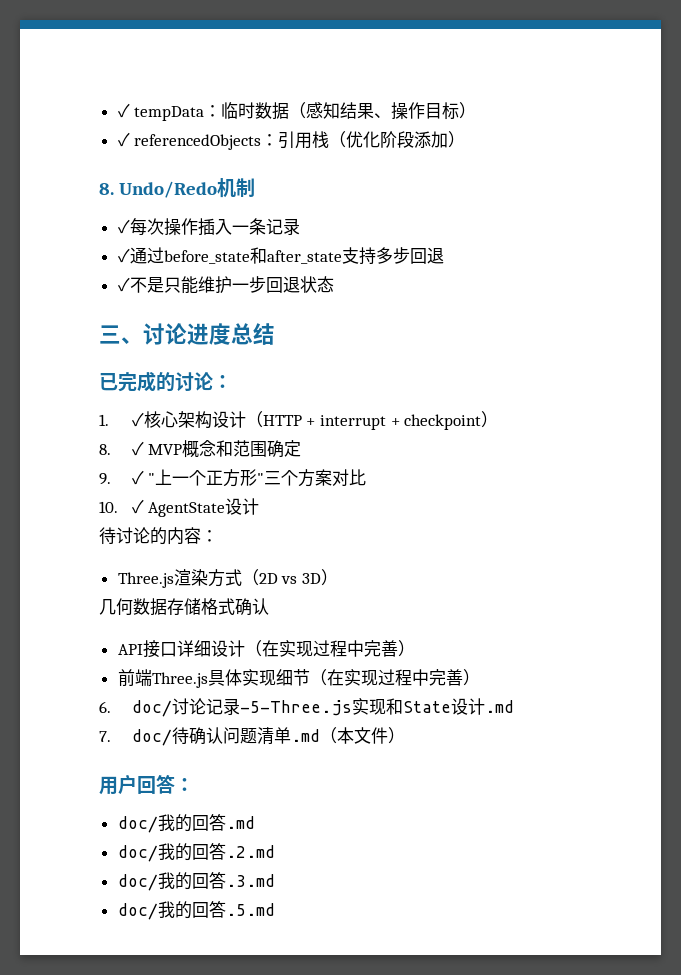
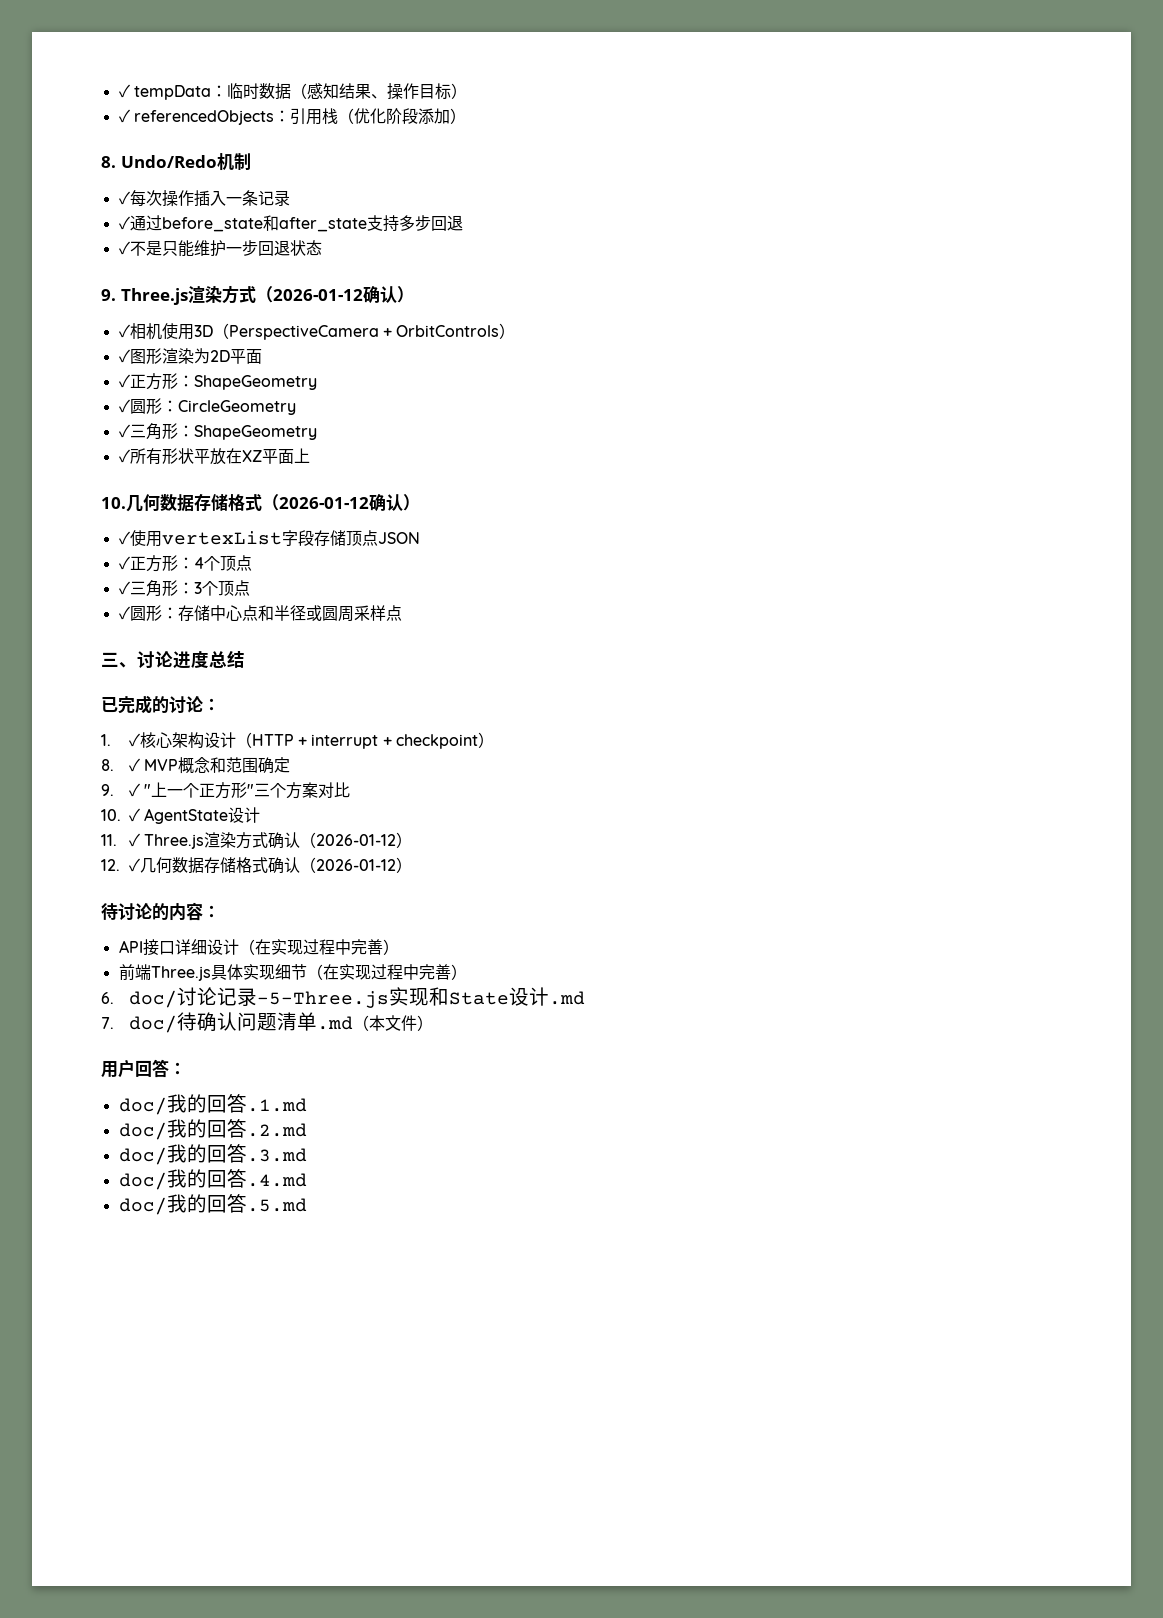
+ 9. Three.js渲染方式（2026-01-12确认）
+ ✓相机使用3D（PerspectiveCamera + OrbitControls）
+ ✓图形渲染为2D平面
+ ✓正方形：ShapeGeometry
+ ✓圆形：CircleGeometry
+ ✓三角形：ShapeGeometry
+ ✓所有形状平放在XZ平面上
+ 10.几何数据存储格式（2026-01-12确认）
+ ✓使用vertexList字段存储顶点JSON
+ ✓正方形：4个顶点
+ ✓三角形：3个顶点
+ ✓圆形：存储中心点和半径或圆周采样点
+ 11. ✓ Three.js渲染方式确认（2026-01-12）
+ 12. ✓几何数据存储格式确认（2026-01-12）
  待讨论的内容：
- Three.js渲染方式（2D vs 3D）
- 几何数据存储格式确认
- doc/我的回答.md
+ doc/我的回答.1.md
+ doc/我的回答.4.md

